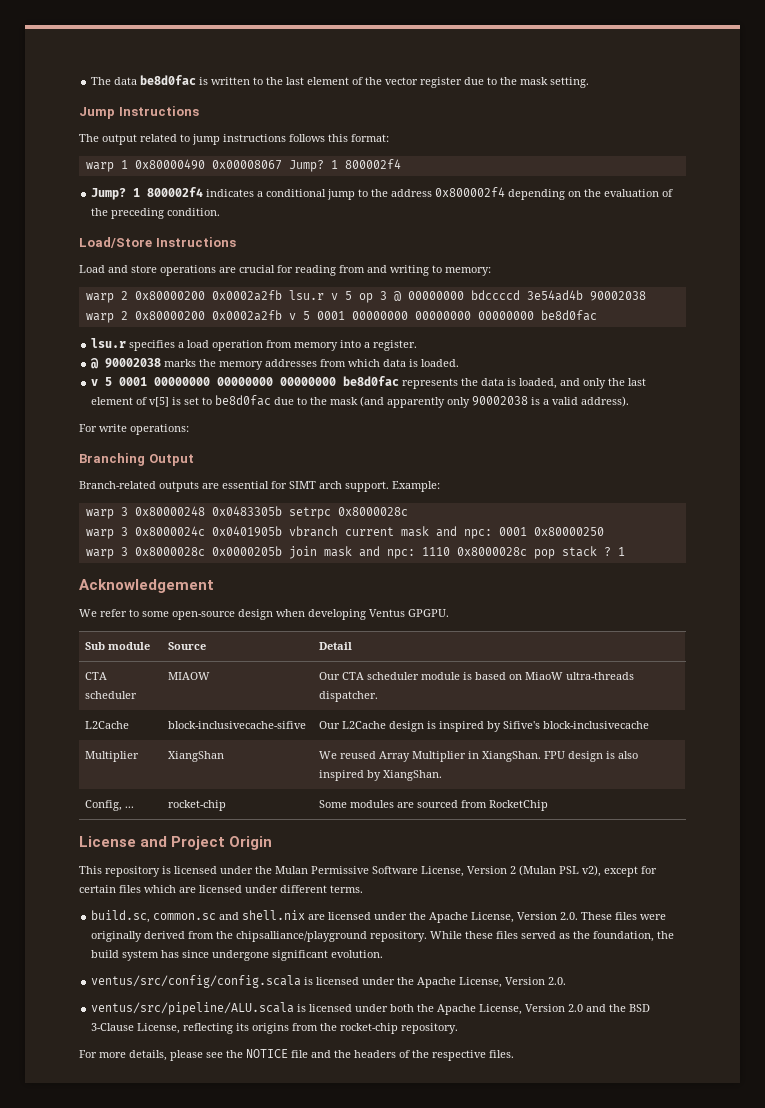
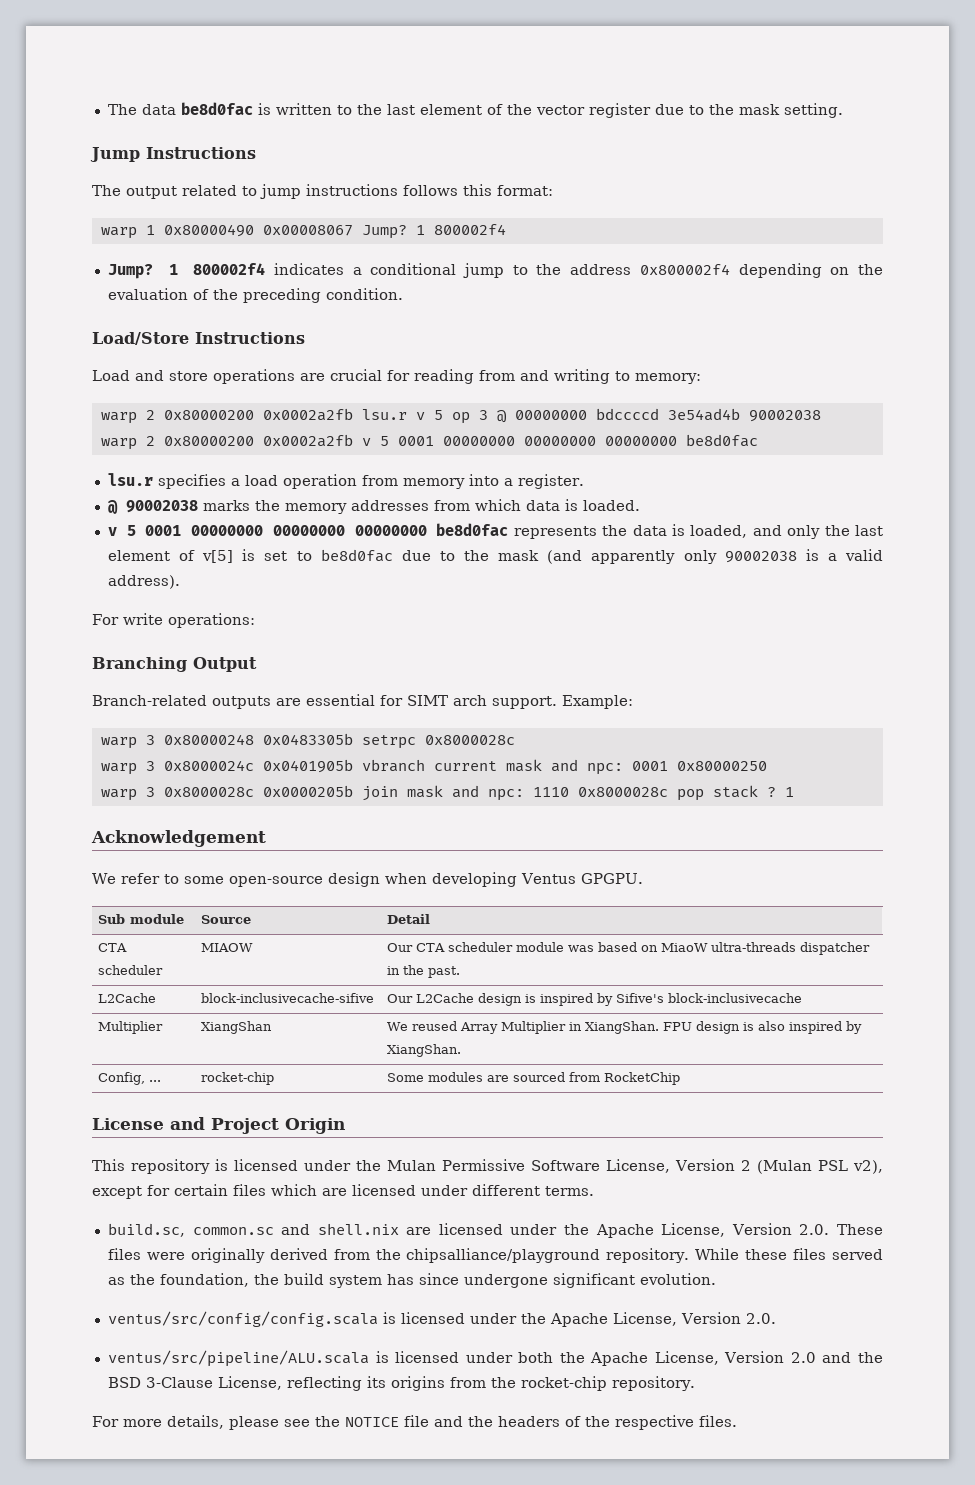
- CTA scheduler | MIAOW | Our CTA scheduler module is based on MiaoW ultra-threads dispatcher.
+ CTA scheduler | MIAOW | Our CTA scheduler module was based on MiaoW ultra-threads dispatcher in the past.

